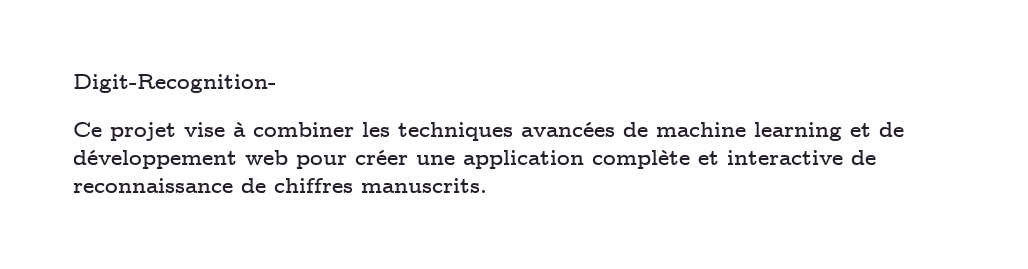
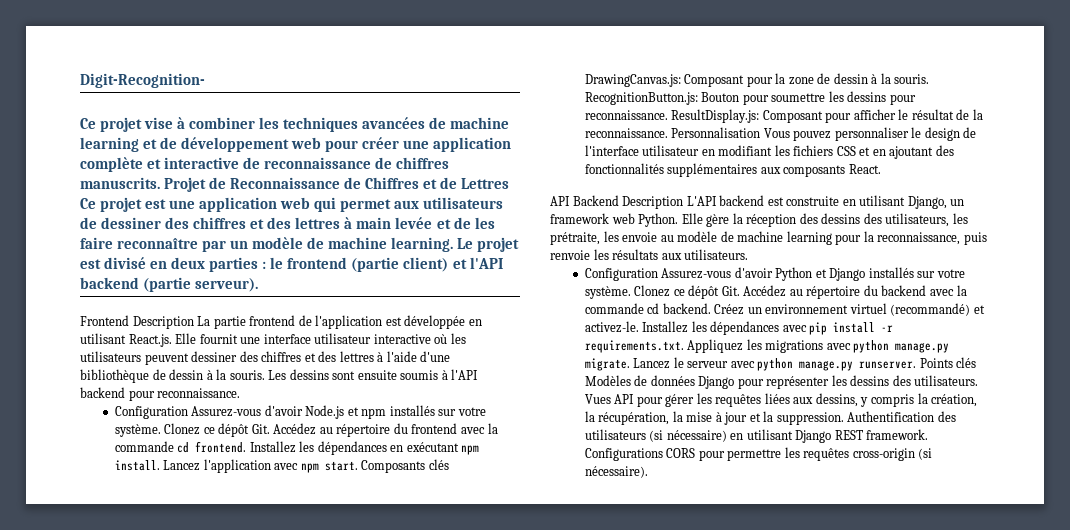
+ Projet de Reconnaissance de Chiffres et de Lettres Ce projet est une application web qui permet aux utilisateurs de dessiner des chiffres et des lettres à main levée et de les faire reconnaître par un modèle de machine learning. Le projet est divisé en deux parties : le frontend (partie client) et l'API backend (partie serveur).
+ Frontend Description La partie frontend de l'application est développée en utilisant React.js. Elle fournit une interface utilisateur interactive où les utilisateurs peuvent dessiner des chiffres et des lettres à l'aide d'une bibliothèque de dessin à la souris. Les dessins sont ensuite soumis à l'API backend pour reconnaissance.
+ Configuration Assurez-vous d'avoir Node.js et npm installés sur votre système. Clonez ce dépôt Git. Accédez au répertoire du frontend avec la commande cd frontend. Installez les dépendances en exécutant npm install. Lancez l'application avec npm start. Composants clés DrawingCanvas.js: Composant pour la zone de dessin à la souris. RecognitionButton.js: Bouton pour soumettre les dessins pour reconnaissance. ResultDisplay.js: Composant pour afficher le résultat de la reconnaissance. Personnalisation Vous pouvez personnaliser le design de l'interface utilisateur en modifiant les fichiers CSS et en ajoutant des fonctionnalités supplémentaires aux composants React.
+ API Backend Description L'API backend est construite en utilisant Django, un framework web Python. Elle gère la réception des dessins des utilisateurs, les prétraite, les envoie au modèle de machine learning pour la reconnaissance, puis renvoie les résultats aux utilisateurs.
+ Configuration Assurez-vous d'avoir Python et Django installés sur votre système. Clonez ce dépôt Git. Accédez au répertoire du backend avec la commande cd backend. Créez un environnement virtuel (recommandé) et activez-le. Installez les dépendances avec pip install -r requirements.txt. Appliquez les migrations avec python manage.py migrate. Lancez le serveur avec python manage.py runserver. Points clés Modèles de données Django pour représenter les dessins des utilisateurs. Vues API pour gérer les requêtes liées aux dessins, y compris la création, la récupération, la mise à jour et la suppression. Authentification des utilisateurs (si nécessaire) en utilisant Django REST framework. Configurations CORS pour permettre les requêtes cross-origin (si nécessaire).

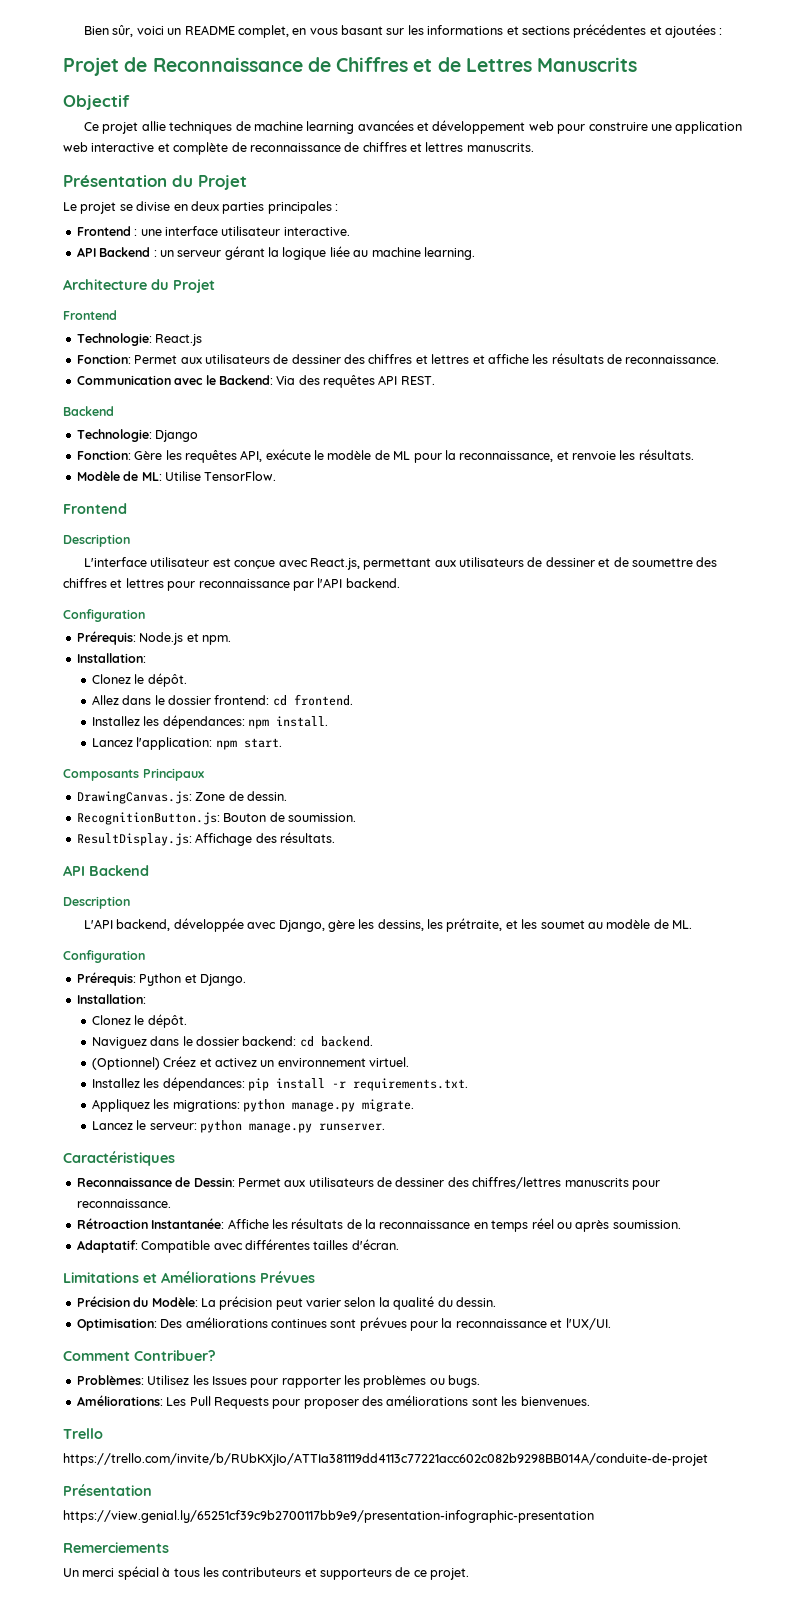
- Digit-Recognition-
- Ce projet vise à combiner les techniques avancées de machine learning et de développement web pour créer une application complète et interactive de reconnaissance de chiffres manuscrits. Projet de Reconnaissance de Chiffres et de Lettres Ce projet est une application web qui permet aux utilisateurs de dessiner des chiffres et des lettres à main levée et de les faire reconnaître par un modèle de machine learning. Le projet est divisé en deux parties : le frontend (partie client) et l'API backend (partie serveur).
- Frontend Description La partie frontend de l'application est développée en utilisant React.js. Elle fournit une interface utilisateur interactive où les utilisateurs peuvent dessiner des chiffres et des lettres à l'aide d'une bibliothèque de dessin à la souris. Les dessins sont ensuite soumis à l'API backend pour reconnaissance.
- Configuration Assurez-vous d'avoir Node.js et npm installés sur votre système. Clonez ce dépôt Git. Accédez au répertoire du frontend avec la commande cd frontend. Installez les dépendances en exécutant npm install. Lancez l'application avec npm start. Composants clés DrawingCanvas.js: Composant pour la zone de dessin à la souris. RecognitionButton.js: Bouton pour soumettre les dessins pour reconnaissance. ResultDisplay.js: Composant pour afficher le résultat de la reconnaissance. Personnalisation Vous pouvez personnaliser le design de l'interface utilisateur en modifiant les fichiers CSS et en ajoutant des fonctionnalités supplémentaires aux composants React.
- API Backend Description L'API backend est construite en utilisant Django, un framework web Python. Elle gère la réception des dessins des utilisateurs, les prétraite, les envoie au modèle de machine learning pour la reconnaissance, puis renvoie les résultats aux utilisateurs.
- Configuration Assurez-vous d'avoir Python et Django installés sur votre système. Clonez ce dépôt Git. Accédez au répertoire du backend avec la commande cd backend. Créez un environnement virtuel (recommandé) et activez-le. Installez les dépendances avec pip install -r requirements.txt. Appliquez les migrations avec python manage.py migrate. Lancez le serveur avec python manage.py runserver. Points clés Modèles de données Django pour représenter les dessins des utilisateurs. Vues API pour gérer les requêtes liées aux dessins, y compris la création, la récupération, la mise à jour et la suppression. Authentification des utilisateurs (si nécessaire) en utilisant Django REST framework. Configurations CORS pour permettre les requêtes cross-origin (si nécessaire).
+ Bien sûr, voici un README complet, en vous basant sur les informations et sections précédentes et ajoutées :
+ Projet de Reconnaissance de Chiffres et de Lettres Manuscrits
+ Objectif
+ Ce projet allie techniques de machine learning avancées et développement web pour construire une application web interactive et complète de reconnaissance de chiffres et lettres manuscrits.
+ Présentation du Projet
+ Le projet se divise en deux parties principales :
+ Frontend : une interface utilisateur interactive.
+ API Backend : un serveur gérant la logique liée au machine learning.
+ Architecture du Projet
+ Frontend
+ Technologie: React.js
+ Fonction: Permet aux utilisateurs de dessiner des chiffres et lettres et affiche les résultats de reconnaissance.
+ Communication avec le Backend: Via des requêtes API REST.
+ Backend
+ Technologie: Django
+ Fonction: Gère les requêtes API, exécute le modèle de ML pour la reconnaissance, et renvoie les résultats.
+ Modèle de ML: Utilise TensorFlow.
+ Frontend
+ Description
+ L'interface utilisateur est conçue avec React.js, permettant aux utilisateurs de dessiner et de soumettre des chiffres et lettres pour reconnaissance par l'API backend.
+ Configuration
+ Prérequis: Node.js et npm.
+ Installation:
+ Clonez le dépôt.
+ Allez dans le dossier frontend: cd frontend.
+ Installez les dépendances: npm install.
+ Lancez l'application: npm start.
+ Composants Principaux
+ DrawingCanvas.js: Zone de dessin.
+ RecognitionButton.js: Bouton de soumission.
+ ResultDisplay.js: Affichage des résultats.
+ API Backend
+ Description
+ L'API backend, développée avec Django, gère les dessins, les prétraite, et les soumet au modèle de ML.
+ Configuration
+ Prérequis: Python et Django.
+ Installation:
+ Clonez le dépôt.
+ Naviguez dans le dossier backend: cd backend.
+ (Optionnel) Créez et activez un environnement virtuel.
+ Installez les dépendances: pip install -r requirements.txt.
+ Appliquez les migrations: python manage.py migrate.
+ Lancez le serveur: python manage.py runserver.
+ Caractéristiques
+ Reconnaissance de Dessin: Permet aux utilisateurs de dessiner des chiffres/lettres manuscrits pour reconnaissance.
+ Rétroaction Instantanée: Affiche les résultats de la reconnaissance en temps réel ou après soumission.
+ Adaptatif: Compatible avec différentes tailles d'écran.
+ Limitations et Améliorations Prévues
+ Précision du Modèle: La précision peut varier selon la qualité du dessin.
+ Optimisation: Des améliorations continues sont prévues pour la reconnaissance et l'UX/UI.
+ Comment Contribuer?
+ Problèmes: Utilisez les Issues pour rapporter les problèmes ou bugs.
+ Améliorations: Les Pull Requests pour proposer des améliorations sont les bienvenues.
+ Trello
+ https://trello.com/invite/b/RUbKXjIo/ATTIa381119dd4113c77221acc602c082b9298BB014A/conduite-de-projet
+ Présentation
+ https://view.genial.ly/65251cf39c9b2700117bb9e9/presentation-infographic-presentation
+ Remerciements
+ Un merci spécial à tous les contributeurs et supporteurs de ce projet.

